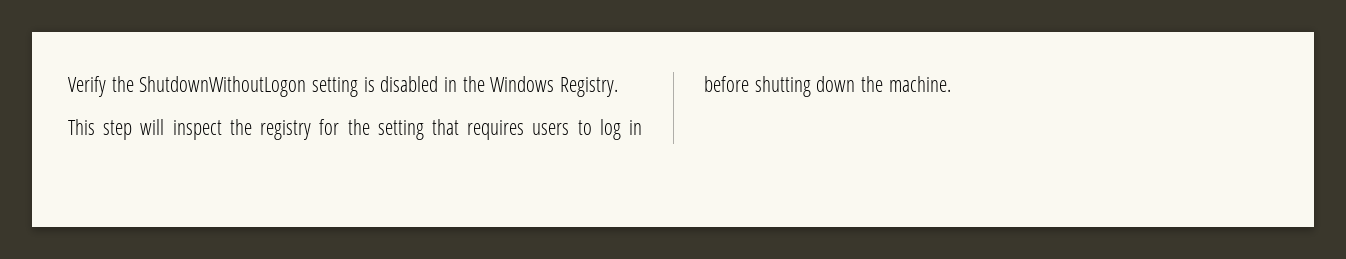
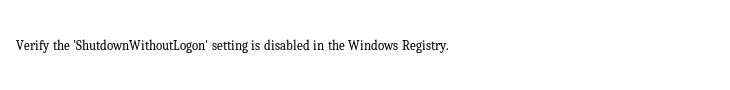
- Verify the ShutdownWithoutLogon setting is disabled in the Windows Registry.
+ Verify the 'ShutdownWithoutLogon' setting is disabled in the Windows Registry.
- This step will inspect the registry for the setting that requires users to log in before shutting down the machine.

